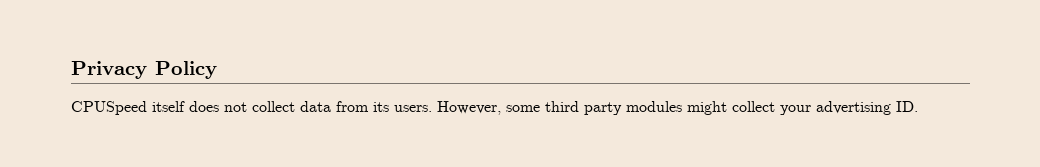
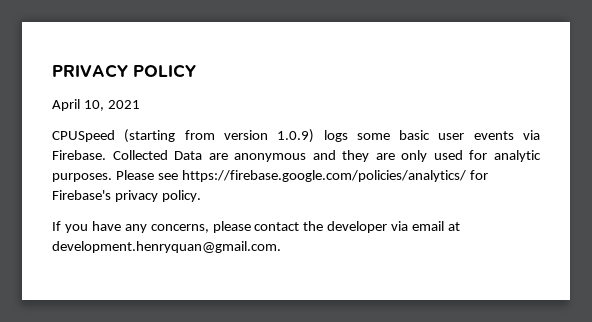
- Privacy Policy
- CPUSpeed itself does not collect data from its users. However, some third party modules might collect your advertising ID.
+ PRIVACY POLICY
+ April 10, 2021
+ CPUSpeed (starting from version 1.0.9) logs some basic user events via Firebase. Collected Data are anonymous and they are only used for analytic purposes. Please see https://firebase.google.com/policies/analytics/ for Firebase's privacy policy.
+ If you have any concerns, please contact the developer via email at development.henryquan@gmail.com.

